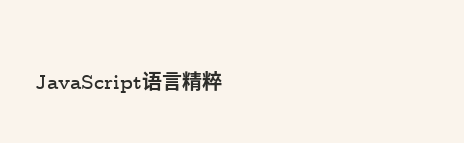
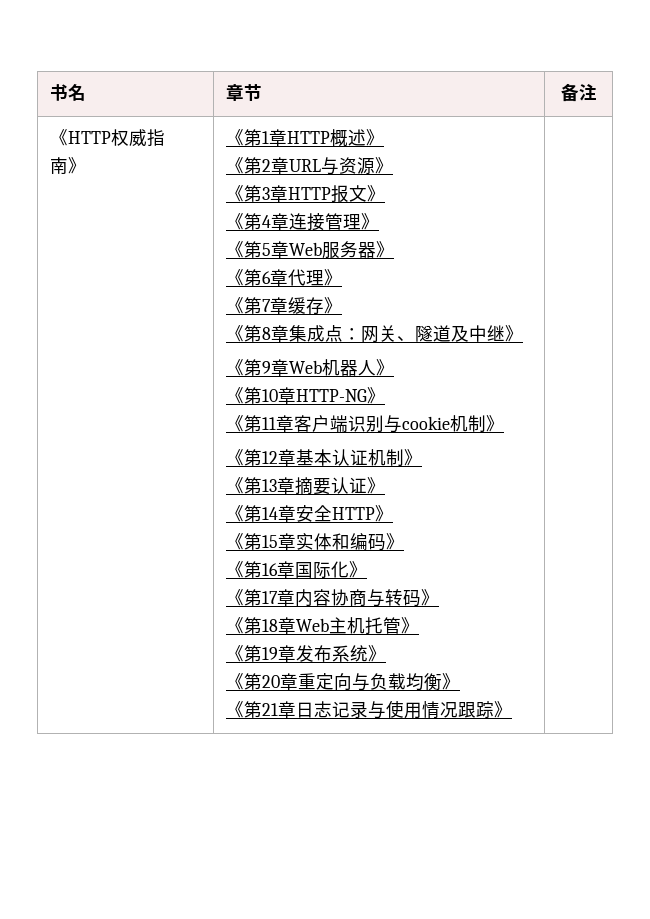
- JavaScript语言精粹
+ 书名 | 章节 | 备注
+ 《HTTP权威指南》 | 《第1章HTTP概述》
+ 《第2章URL与资源》
+ 《第3章HTTP报文》
+ 《第4章连接管理》
+ 《第5章Web服务器》
+ 《第6章代理》
+ 《第7章缓存》
+ 《第8章集成点：网关、隧道及中继》
+ 《第9章Web机器人》
+ 《第10章HTTP-NG》
+ 《第11章客户端识别与cookie机制》
+ 《第12章基本认证机制》
+ 《第13章摘要认证》
+ 《第14章安全HTTP》
+ 《第15章实体和编码》
+ 《第16章国际化》
+ 《第17章内容协商与转码》
+ 《第18章Web主机托管》
+ 《第19章发布系统》
+ 《第20章重定向与负载均衡》
+ 《第21章日志记录与使用情况跟踪》

